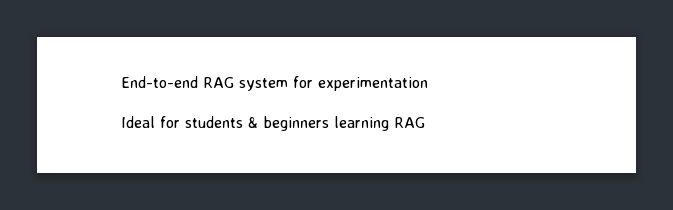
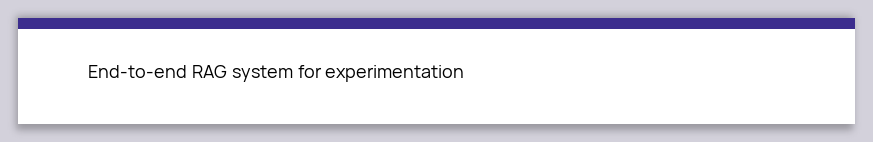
- Ideal for students & beginners learning RAG

